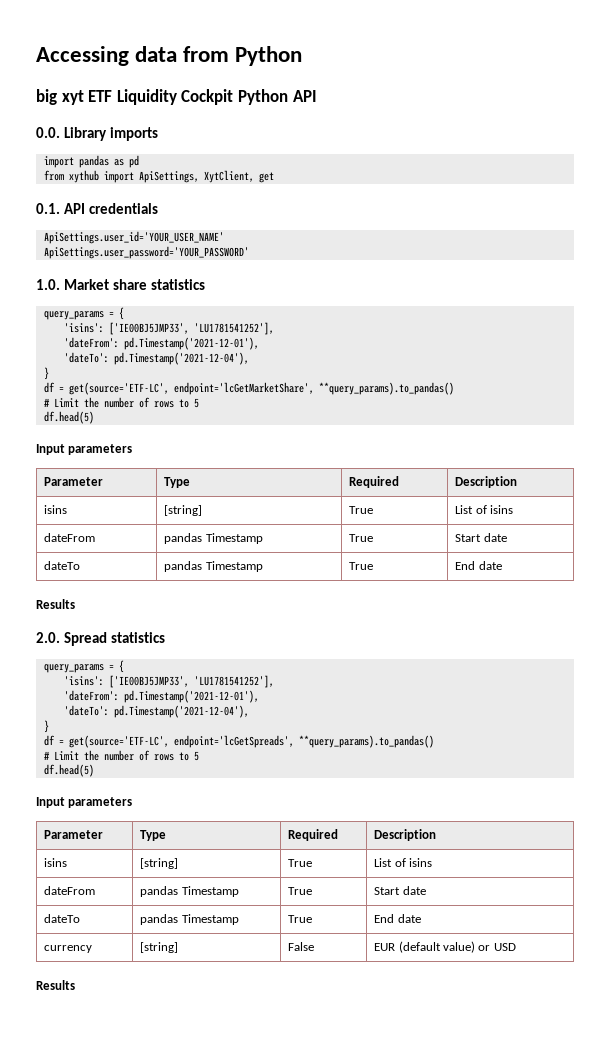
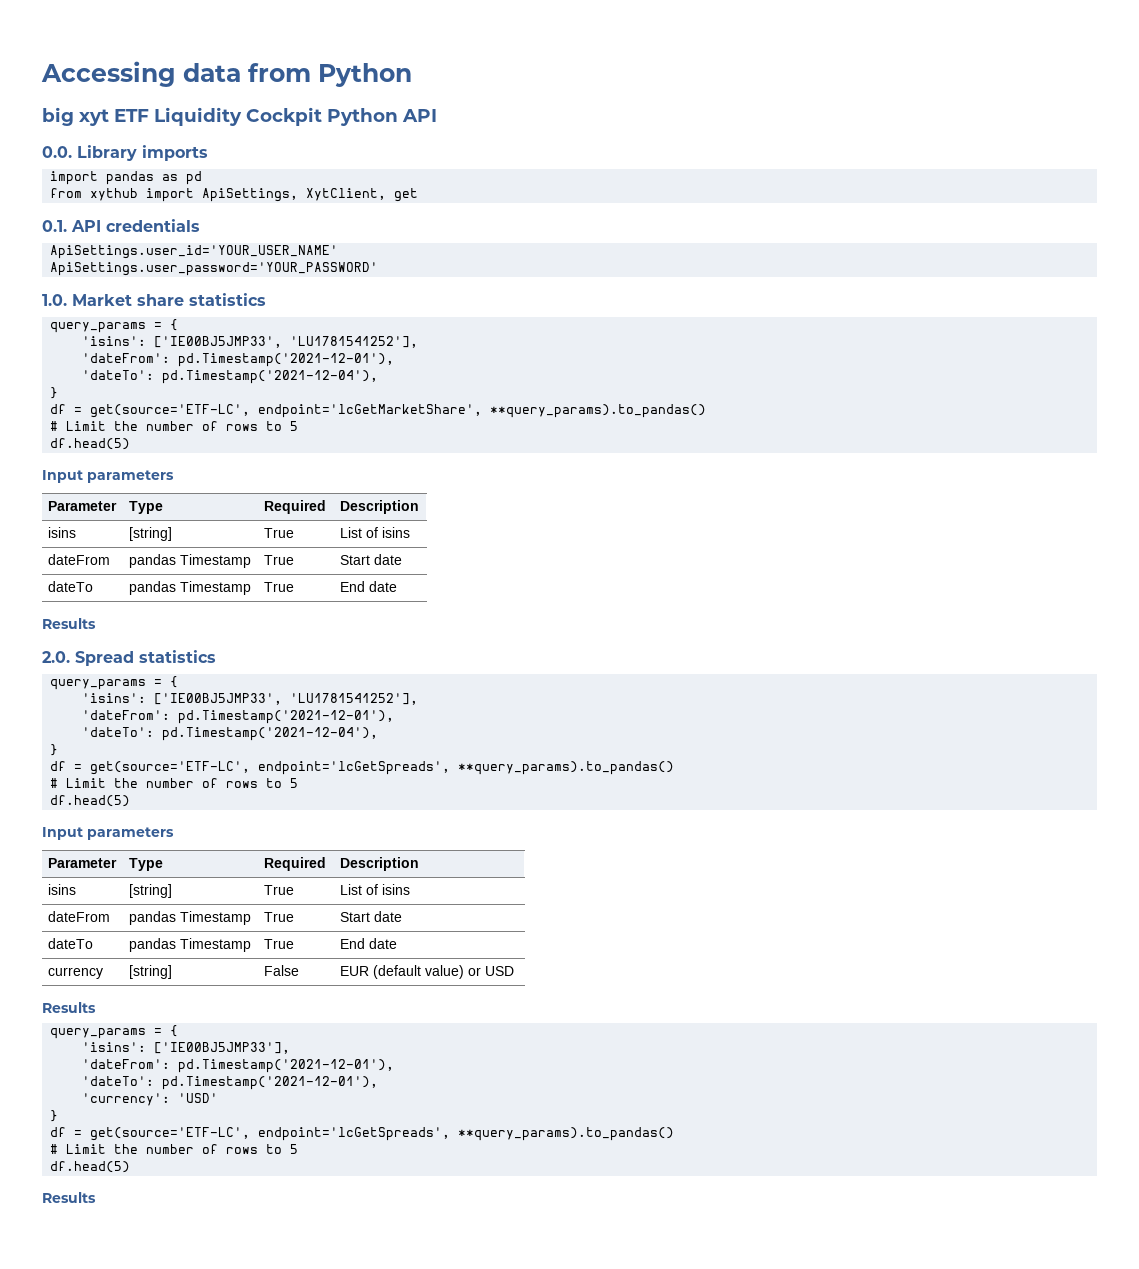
  currency | [string] | False | EUR (default value) or USD
+ Results
+ query_params = {
+ 'isins': ['IE00BJ5JMP33'],
+ 'dateFrom': pd.Timestamp('2021-12-01'),
+ 'dateTo': pd.Timestamp('2021-12-01'),
+ 'currency': 'USD'
+ }
+ df = get(source='ETF-LC', endpoint='lcGetSpreads', **query_params).to_pandas()
+ # Limit the number of rows to 5
+ df.head(5)

